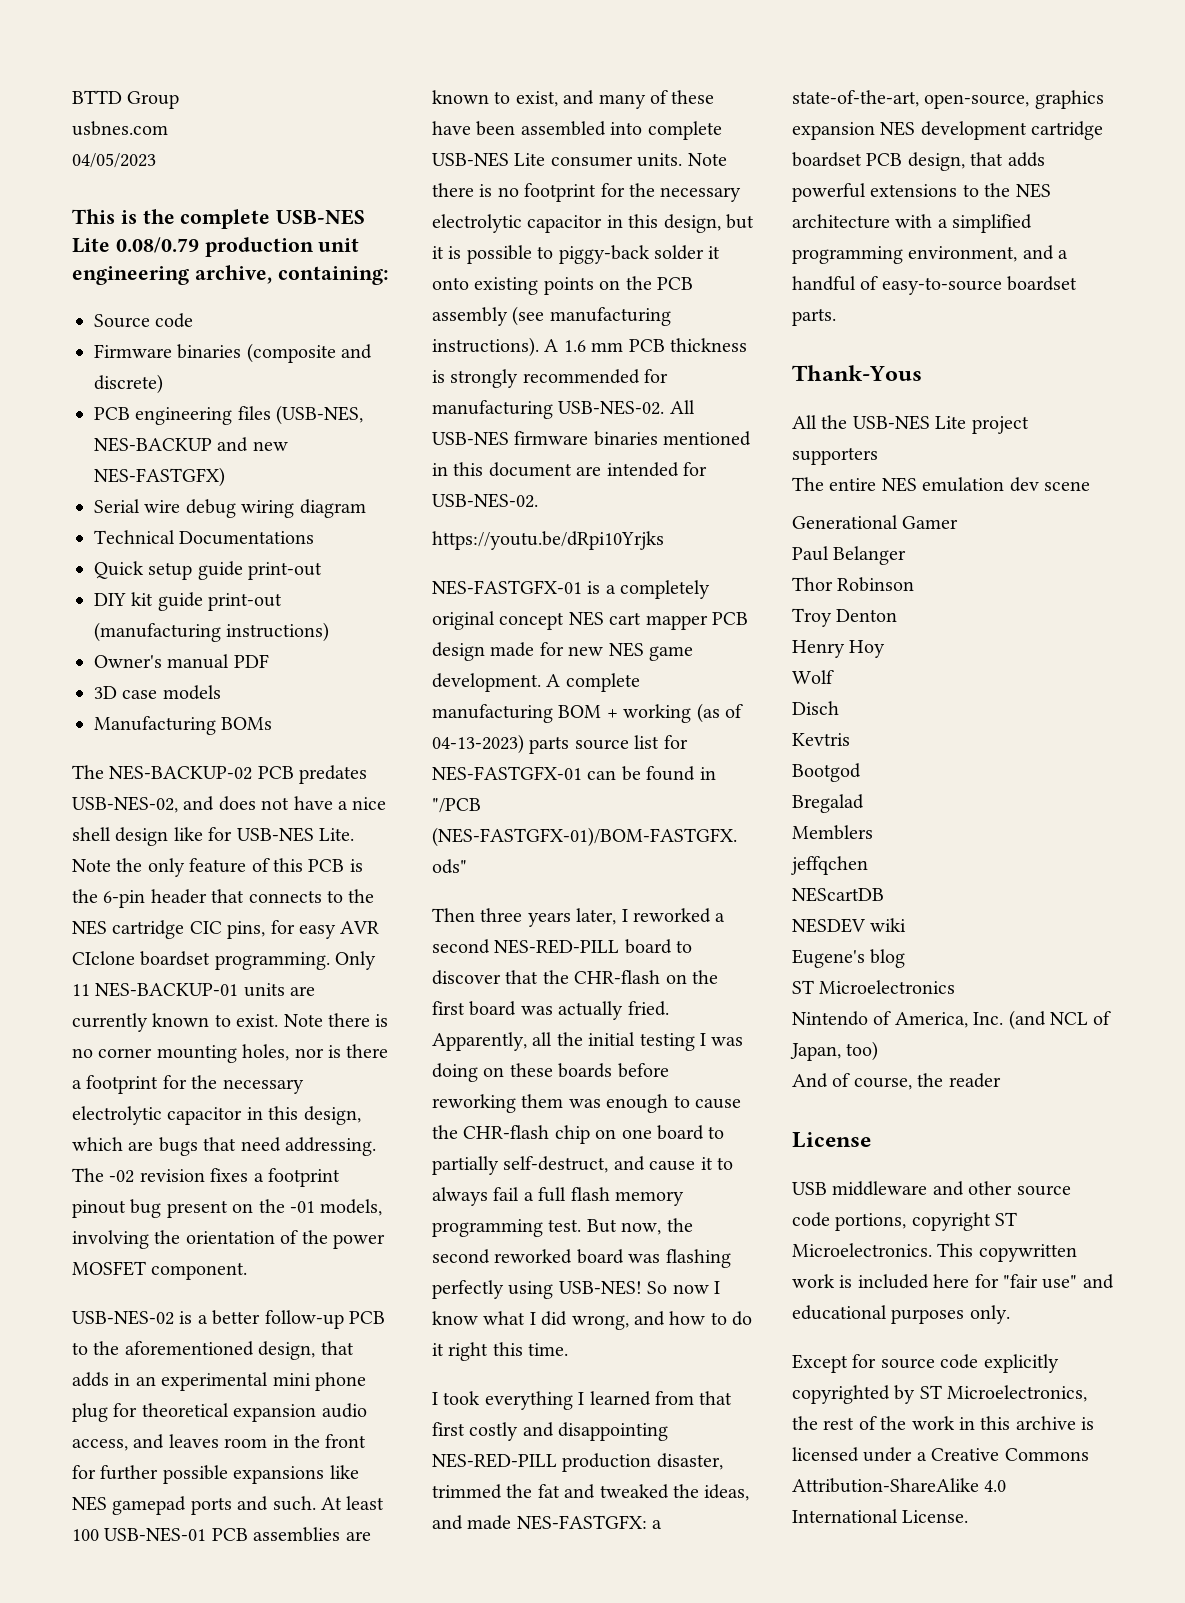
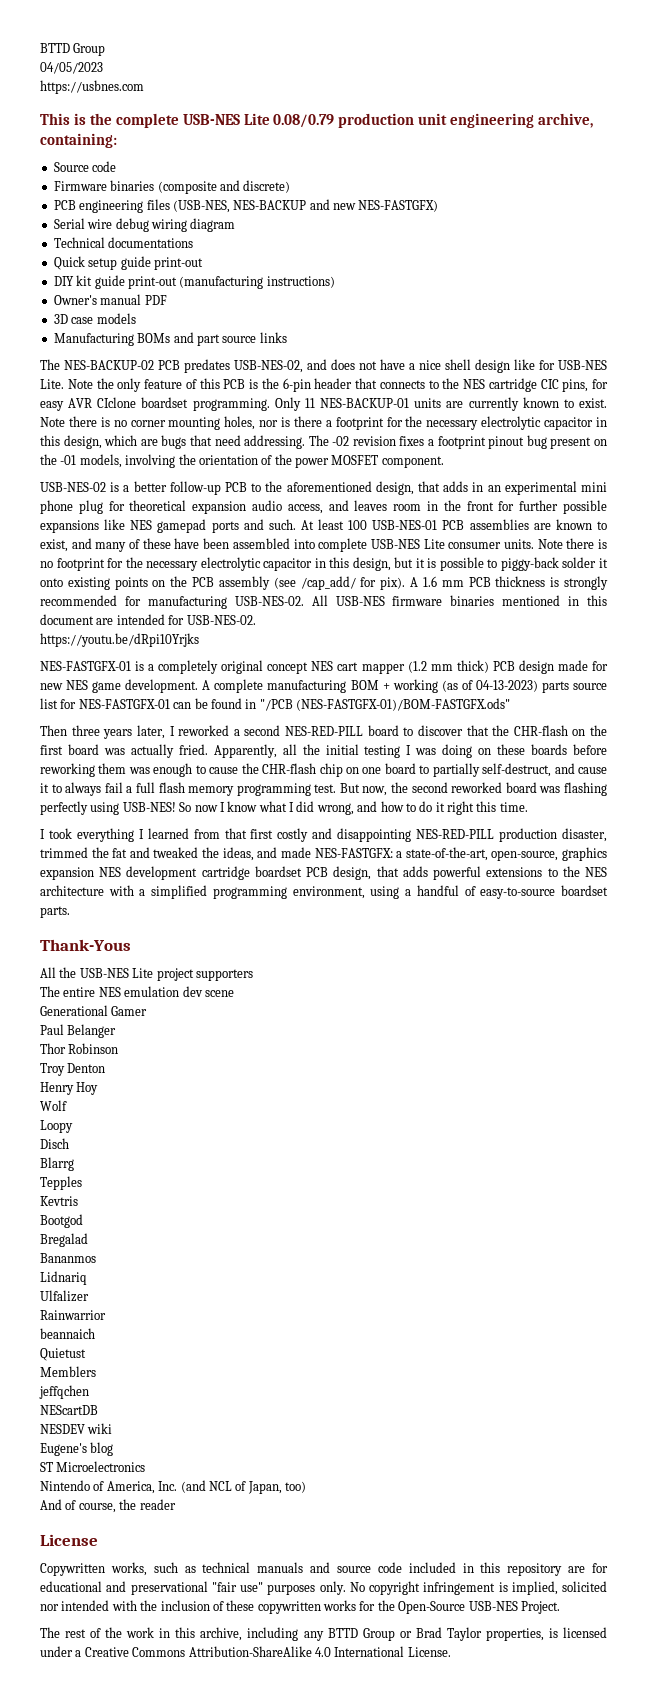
- usbnes.com
  04/05/2023
+ https://usbnes.com
- Technical Documentations
+ Technical documentations
- Manufacturing BOMs
+ Manufacturing BOMs and part source links
- Note there is no footprint for the necessary electrolytic capacitor in this design, but it is possible to piggy-back solder it onto existing points on the PCB assembly (see manufacturing instructions).
+ Note there is no footprint for the necessary electrolytic capacitor in this design, but it is possible to piggy-back solder it onto existing points on the PCB assembly (see /cap_add/ for pix).
- NES-FASTGFX-01 is a completely original concept NES cart mapper PCB design made for new NES game development.
+ NES-FASTGFX-01 is a completely original concept NES cart mapper (1.2 mm thick) PCB design made for new NES game development.
- I took everything I learned from that first costly and disappointing NES-RED-PILL production disaster, trimmed the fat and tweaked the ideas, and made NES-FASTGFX: a state-of-the-art, open-source, graphics expansion NES development cartridge boardset PCB design, that adds powerful extensions to the NES architecture with a simplified programming environment, and a handful of easy-to-source boardset parts.
+ I took everything I learned from that first costly and disappointing NES-RED-PILL production disaster, trimmed the fat and tweaked the ideas, and made NES-FASTGFX: a state-of-the-art, open-source, graphics expansion NES development cartridge boardset PCB design, that adds powerful extensions to the NES architecture with a simplified programming environment, using a handful of easy-to-source boardset parts.
+ Loopy
+ Blarrg
+ Tepples
+ Bananmos
+ Lidnariq
+ Ulfalizer
+ Rainwarrior
+ beannaich
+ Quietust
- USB middleware and other source code portions, copyright ST Microelectronics. This copywritten work is included here for "fair use" and educational purposes only.
- Except for source code explicitly copyrighted by ST Microelectronics, the rest of the work in this archive is licensed under a Creative Commons Attribution-ShareAlike 4.0 International License.
+ Copywritten works, such as technical manuals and source code included in this repository are for educational and preservational "fair use" purposes only. No copyright infringement is implied, solicited nor intended with the inclusion of these copywritten works for the Open-Source USB-NES Project.
+ The rest of the work in this archive, including any BTTD Group or Brad Taylor properties, is licensed under a Creative Commons Attribution-ShareAlike 4.0 International License.

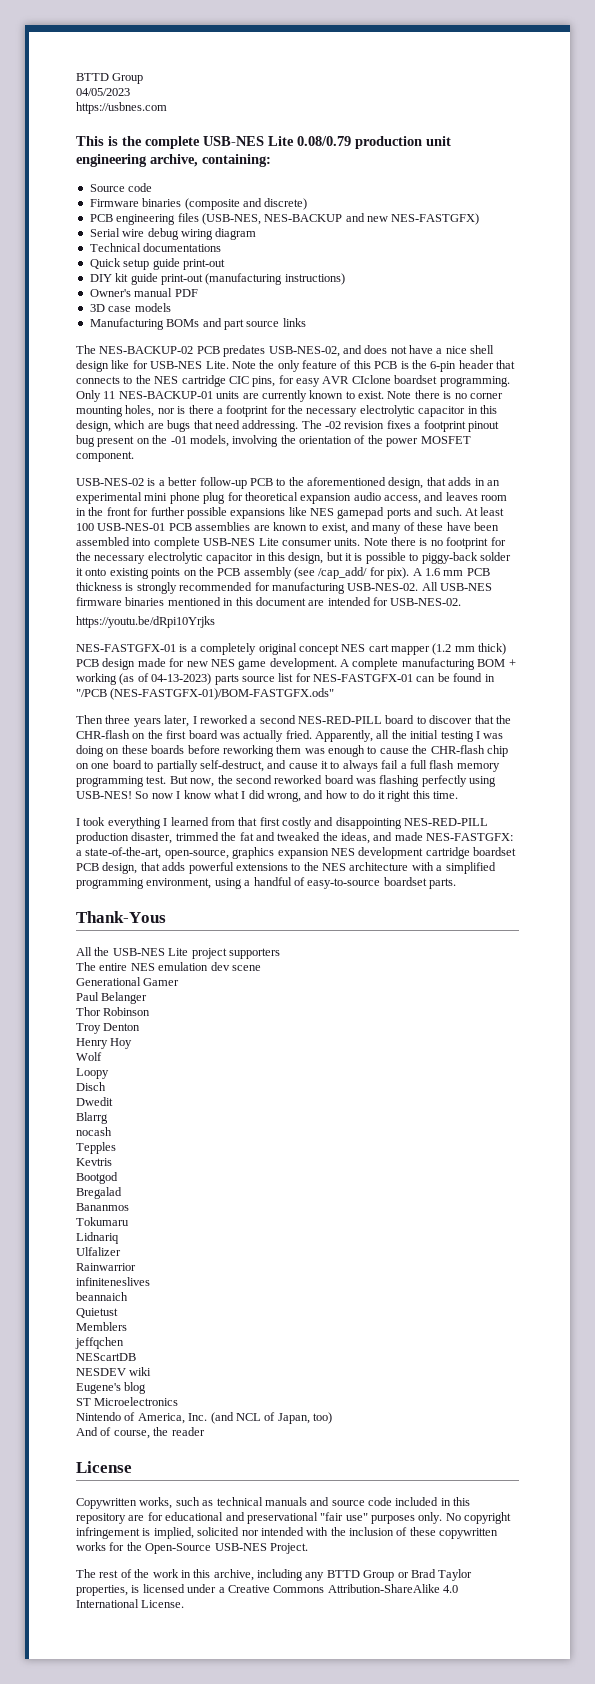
+ Dwedit
+ nocash
+ Tokumaru
+ infiniteneslives

